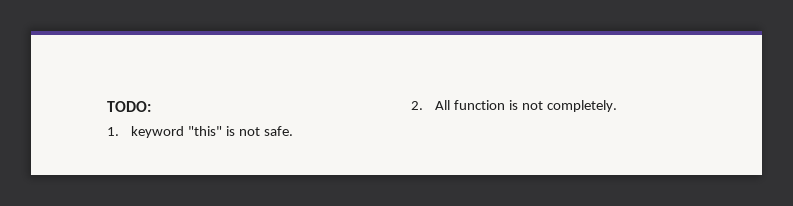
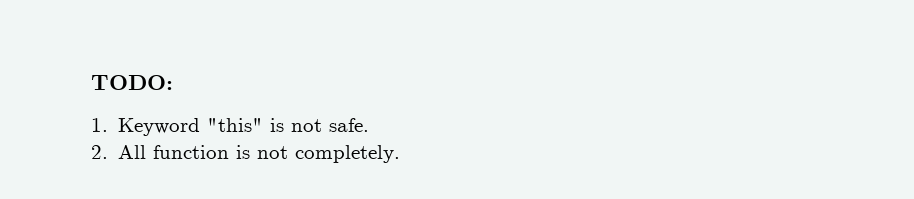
- 1. keyword "this" is not safe.
+ 1. Keyword "this" is not safe.

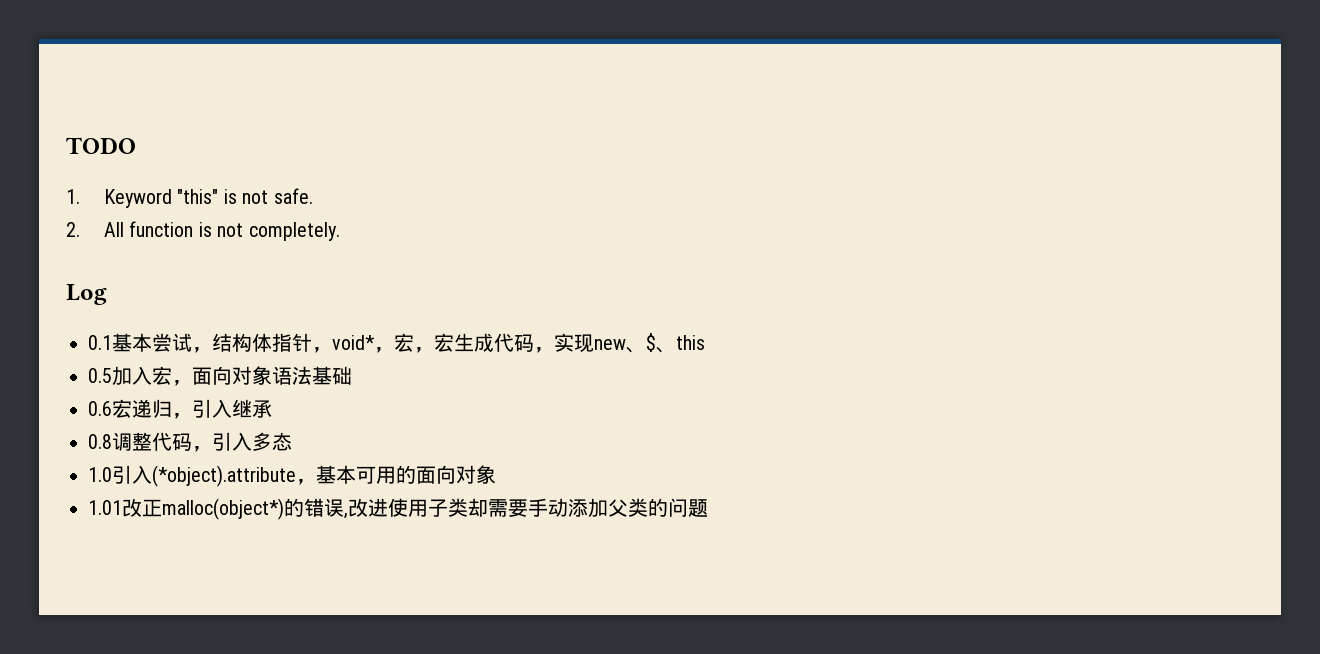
- TODO:
+ TODO
+ Log
+ 0.1基本尝试，结构体指针，void*，宏，宏生成代码，实现new、$、this
+ 0.5加入宏，面向对象语法基础
+ 0.6宏递归，引入继承
+ 0.8调整代码，引入多态
+ 1.0引入(*object).attribute，基本可用的面向对象
+ 1.01改正malloc(object*)的错误,改进使用子类却需要手动添加父类的问题

